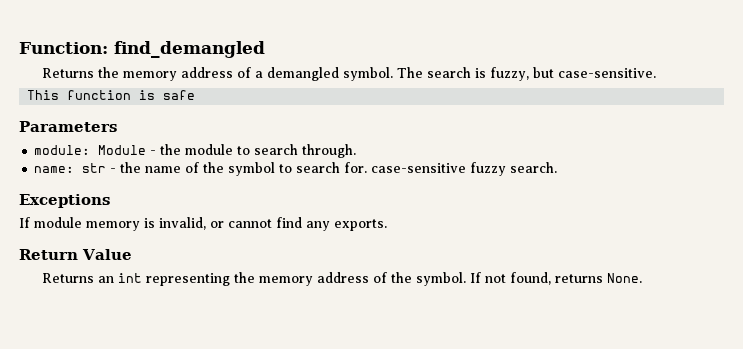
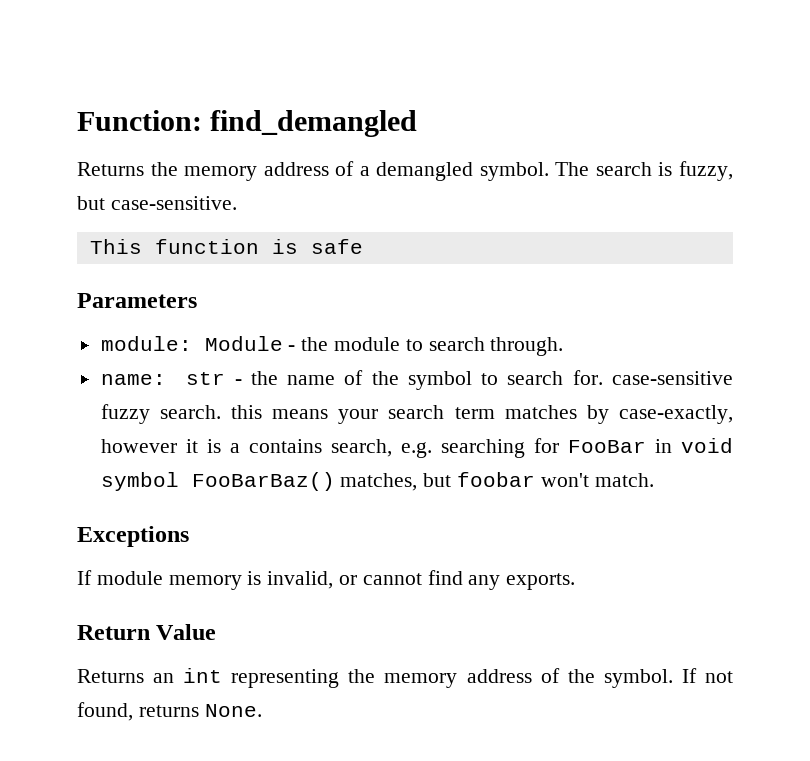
- name: str - the name of the symbol to search for. case-sensitive fuzzy search.
+ name: str - the name of the symbol to search for. case-sensitive fuzzy search. this means your search term matches by case-exactly, however it is a contains search, e.g. searching for FooBar in void symbol FooBarBaz() matches, but foobar won't match.

